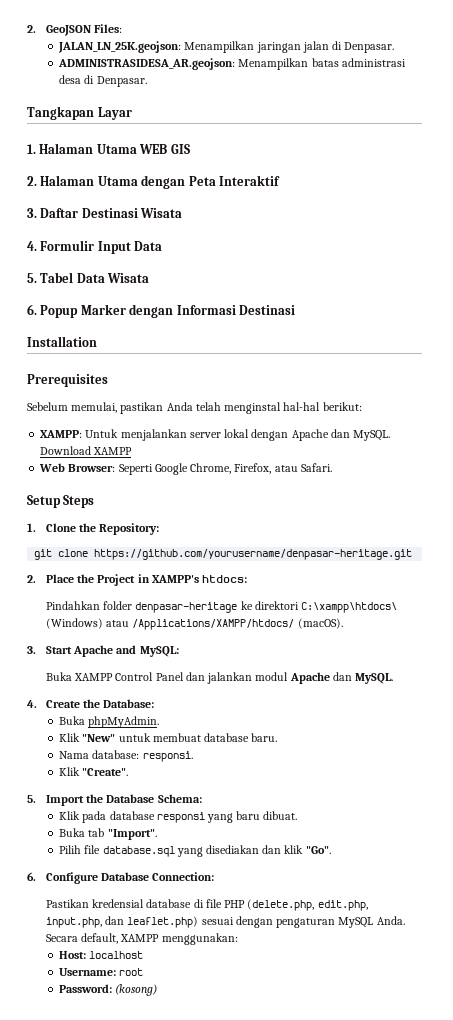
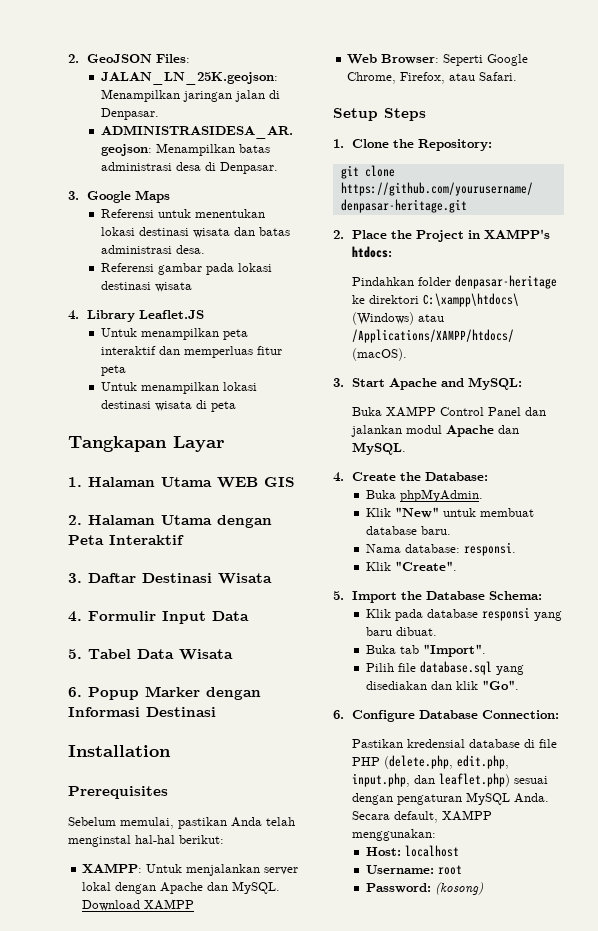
+ 3. Google Maps
+ Referensi untuk menentukan lokasi destinasi wisata dan batas administrasi desa.
+ Referensi gambar pada lokasi destinasi wisata
+ 4. Library Leaflet.JS
+ Untuk menampilkan peta interaktif dan memperluas fitur peta
+ Untuk menampilkan lokasi destinasi wisata di peta

